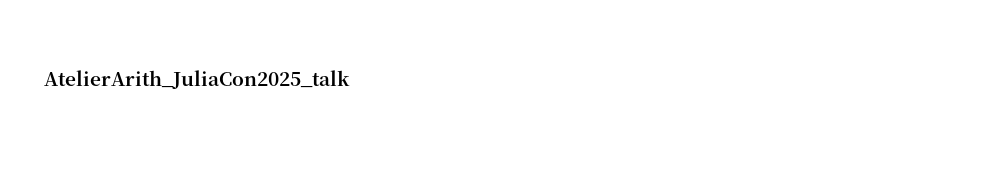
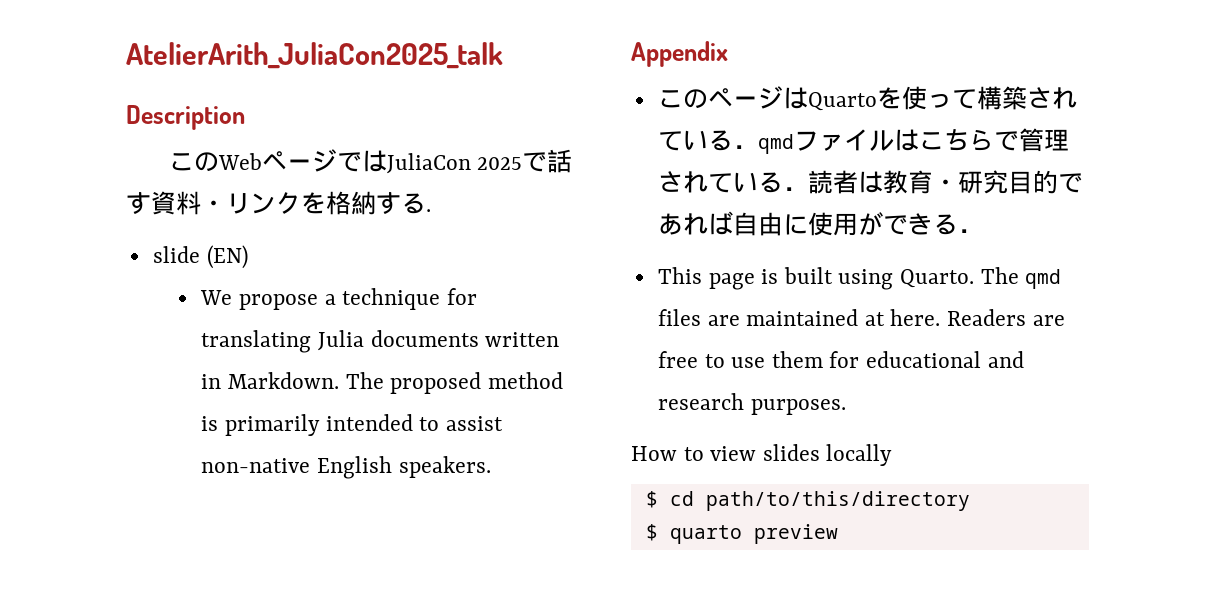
+ Description
+ このWebページではJuliaCon 2025で話す資料・リンクを格納する.
+ slide (EN)
+ We propose a technique for translating Julia documents written in Markdown. The proposed method is primarily intended to assist non-native English speakers.
+ Appendix
+ このページはQuartoを使って構築されている．qmdファイルはこちらで管理されている．読者は教育・研究目的であれば自由に使用ができる．
+ This page is built using Quarto. The qmd files are maintained at here. Readers are free to use them for educational and research purposes.
+ How to view slides locally
+ $ cd path/to/this/directory
+ $ quarto preview

